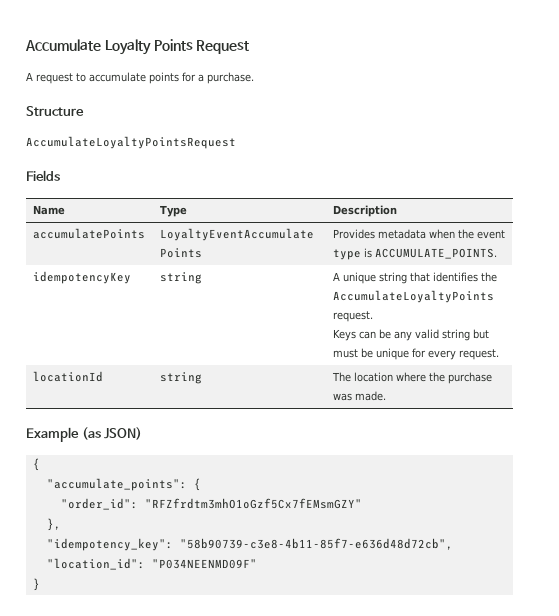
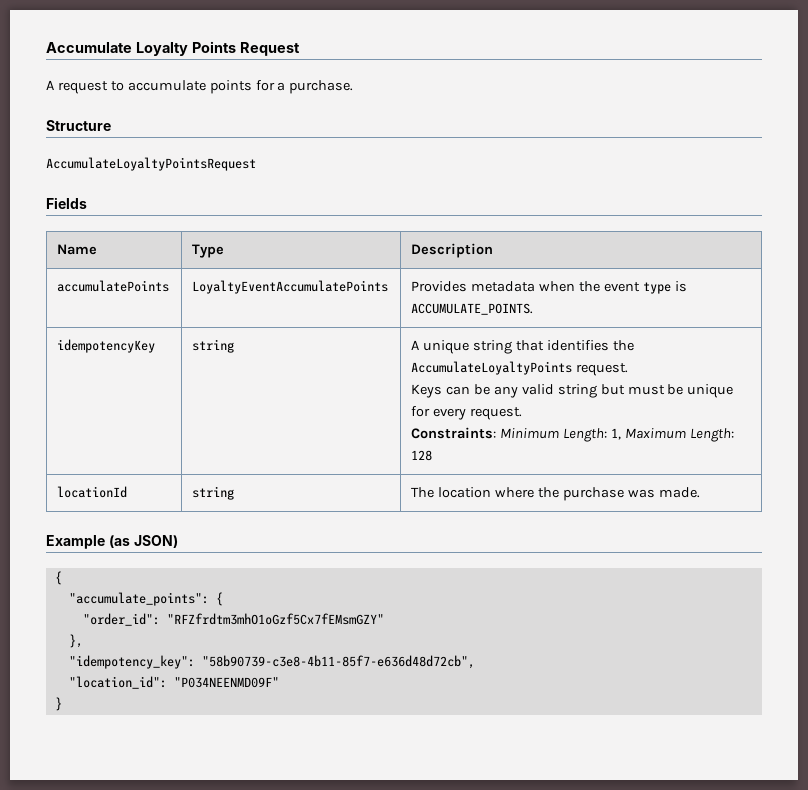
  idempotencyKey | string | A unique string that identifies the AccumulateLoyaltyPoints request.
  Keys can be any valid string but must be unique for every request.
+ Constraints: Minimum Length: 1, Maximum Length: 128

